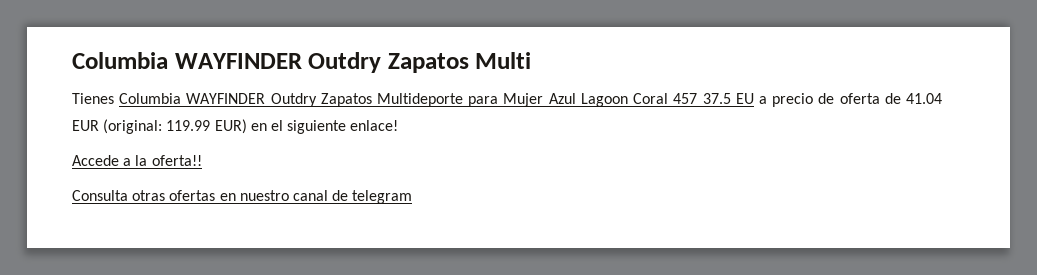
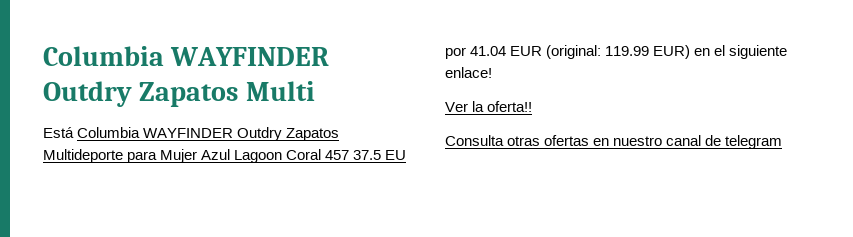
- Tienes Columbia WAYFINDER Outdry Zapatos Multideporte para Mujer Azul Lagoon Coral 457 37.5 EU a precio de oferta de 41.04 EUR (original: 119.99 EUR) en el siguiente enlace!
+ Está Columbia WAYFINDER Outdry Zapatos Multideporte para Mujer Azul Lagoon Coral 457 37.5 EU por 41.04 EUR (original: 119.99 EUR) en el siguiente enlace!
- Accede a la oferta!!
+ Ver la oferta!!

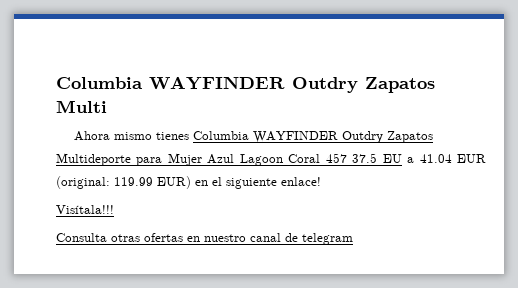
- Está Columbia WAYFINDER Outdry Zapatos Multideporte para Mujer Azul Lagoon Coral 457 37.5 EU por 41.04 EUR (original: 119.99 EUR) en el siguiente enlace!
+ Ahora mismo tienes Columbia WAYFINDER Outdry Zapatos Multideporte para Mujer Azul Lagoon Coral 457 37.5 EU a 41.04 EUR (original: 119.99 EUR) en el siguiente enlace!
- Ver la oferta!!
+ Visítala!!!

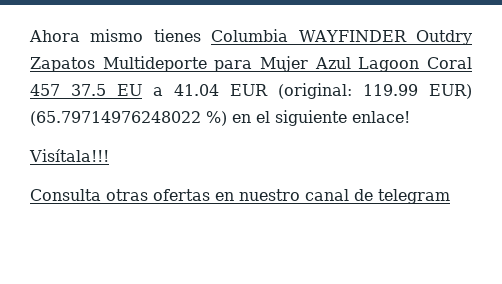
- Columbia WAYFINDER Outdry Zapatos Multi
- Ahora mismo tienes Columbia WAYFINDER Outdry Zapatos Multideporte para Mujer Azul Lagoon Coral 457 37.5 EU a 41.04 EUR (original: 119.99 EUR) en el siguiente enlace!
+ Ahora mismo tienes Columbia WAYFINDER Outdry Zapatos Multideporte para Mujer Azul Lagoon Coral 457 37.5 EU a 41.04 EUR (original: 119.99 EUR) (65.79714976248022 %) en el siguiente enlace!

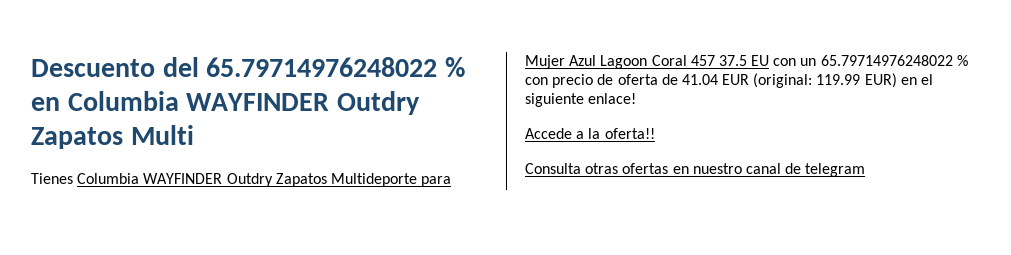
- Ahora mismo tienes Columbia WAYFINDER Outdry Zapatos Multideporte para Mujer Azul Lagoon Coral 457 37.5 EU a 41.04 EUR (original: 119.99 EUR) (65.79714976248022 %) en el siguiente enlace!
+ Descuento del 65.79714976248022 % en Columbia WAYFINDER Outdry Zapatos Multi
+ Tienes Columbia WAYFINDER Outdry Zapatos Multideporte para Mujer Azul Lagoon Coral 457 37.5 EU con un 65.79714976248022 % con precio de oferta de 41.04 EUR (original: 119.99 EUR) en el siguiente enlace!
- Visítala!!!
+ Accede a la oferta!!

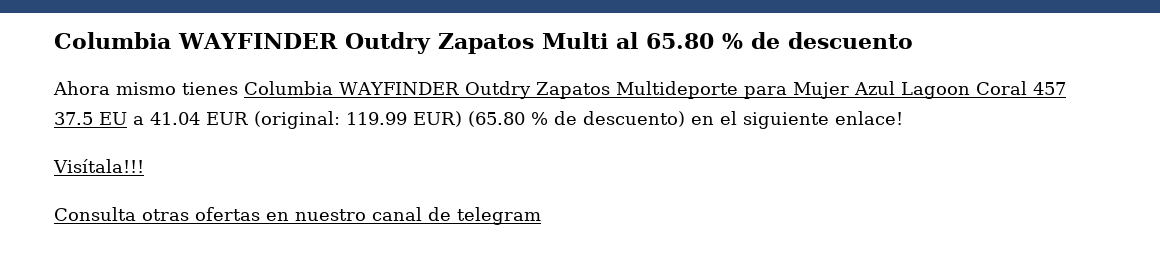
- Descuento del 65.79714976248022 % en Columbia WAYFINDER Outdry Zapatos Multi
- Tienes Columbia WAYFINDER Outdry Zapatos Multideporte para Mujer Azul Lagoon Coral 457 37.5 EU con un 65.79714976248022 % con precio de oferta de 41.04 EUR (original: 119.99 EUR) en el siguiente enlace!
+ Columbia WAYFINDER Outdry Zapatos Multi al 65.80 % de descuento
+ Ahora mismo tienes Columbia WAYFINDER Outdry Zapatos Multideporte para Mujer Azul Lagoon Coral 457 37.5 EU a 41.04 EUR (original: 119.99 EUR) (65.80 % de descuento) en el siguiente enlace!
- Accede a la oferta!!
+ Visítala!!!

